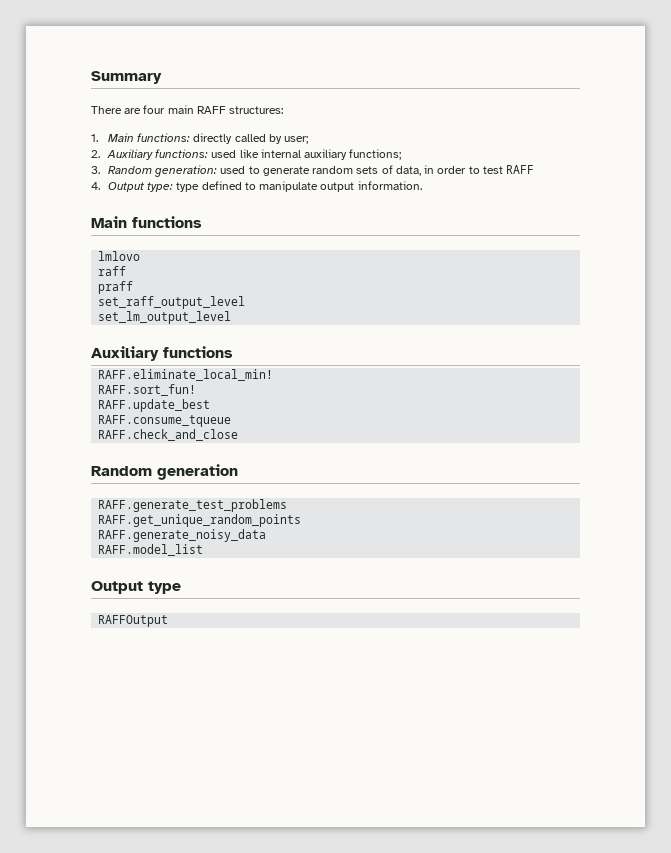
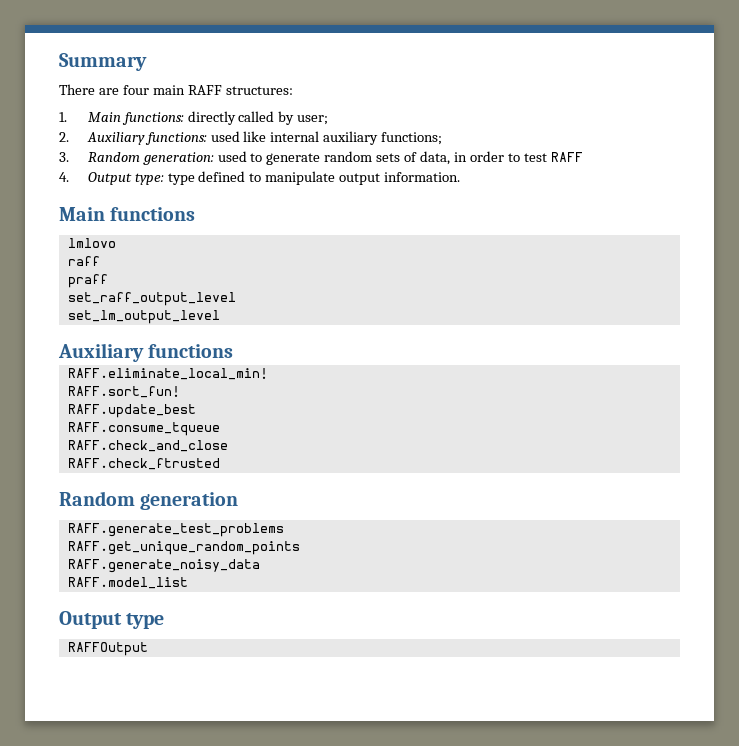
+ RAFF.check_ftrusted

